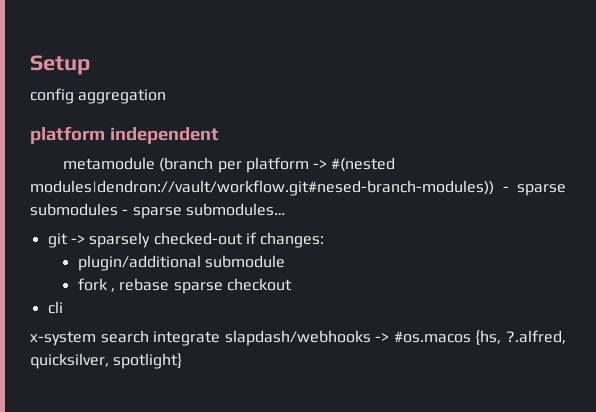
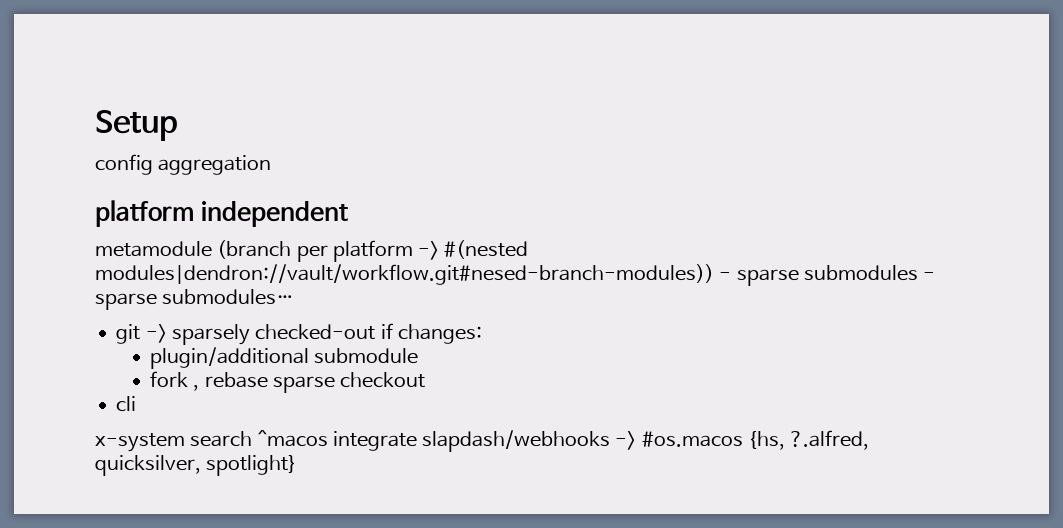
- x-system search integrate slapdash/webhooks -> #os.macos {hs, ?.alfred, quicksilver, spotlight}
+ x-system search ^macos integrate slapdash/webhooks -> #os.macos {hs, ?.alfred, quicksilver, spotlight}

